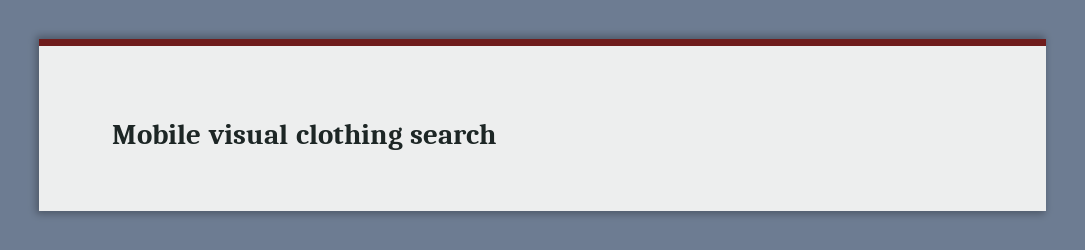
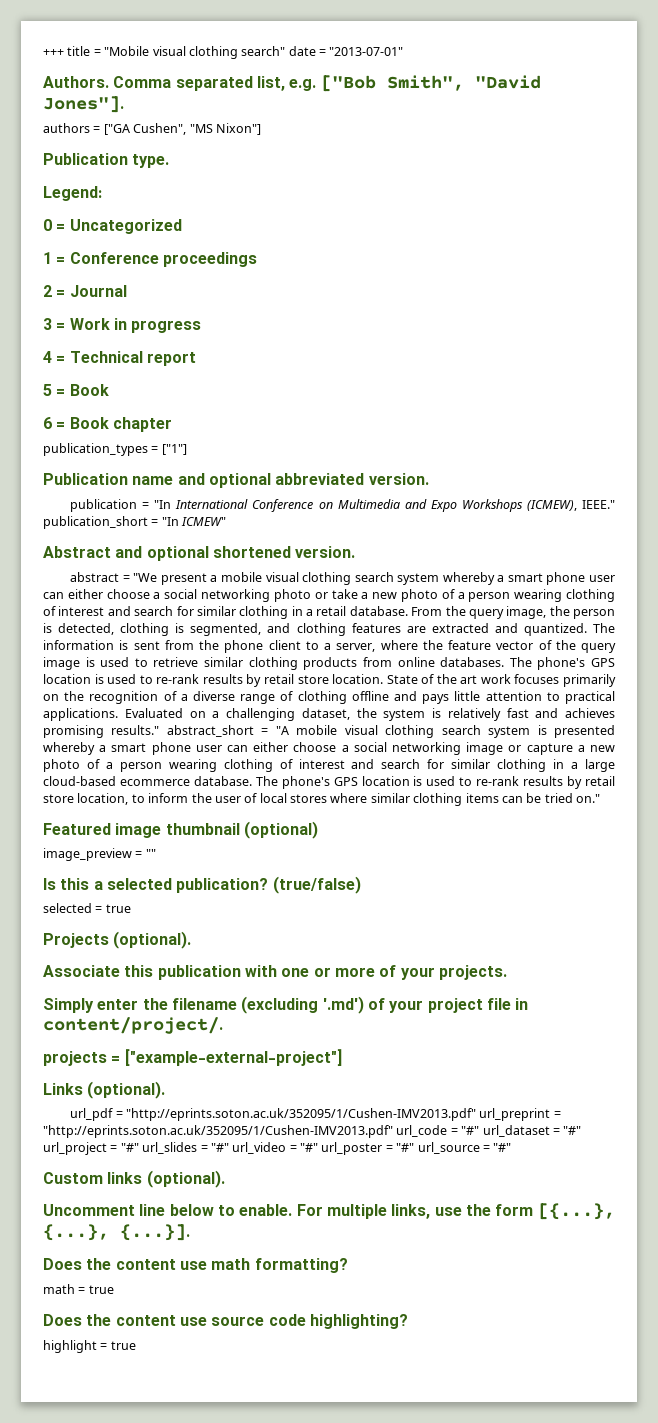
- Mobile visual clothing search
+ +++ title = "Mobile visual clothing search" date = "2013-07-01"
+ Authors. Comma separated list, e.g. ["Bob Smith", "David Jones"].
+ authors = ["GA Cushen", "MS Nixon"]
+ Publication type.
+ Legend:
+ 0 = Uncategorized
+ 1 = Conference proceedings
+ 2 = Journal
+ 3 = Work in progress
+ 4 = Technical report
+ 5 = Book
+ 6 = Book chapter
+ publication_types = ["1"]
+ Publication name and optional abbreviated version.
+ publication = "In International Conference on Multimedia and Expo Workshops (ICMEW), IEEE." publication_short = "In ICMEW"
+ Abstract and optional shortened version.
+ abstract = "We present a mobile visual clothing search system whereby a smart phone user can either choose a social networking photo or take a new photo of a person wearing clothing of interest and search for similar clothing in a retail database. From the query image, the person is detected, clothing is segmented, and clothing features are extracted and quantized. The information is sent from the phone client to a server, where the feature vector of the query image is used to retrieve similar clothing products from online databases. The phone's GPS location is used to re-rank results by retail store location. State of the art work focuses primarily on the recognition of a diverse range of clothing offline and pays little attention to practical applications. Evaluated on a challenging dataset, the system is relatively fast and achieves promising results." abstract_short = "A mobile visual clothing search system is presented whereby a smart phone user can either choose a social networking image or capture a new photo of a person wearing clothing of interest and search for similar clothing in a large cloud-based ecommerce database. The phone's GPS location is used to re-rank results by retail store location, to inform the user of local stores where similar clothing items can be tried on."
+ Featured image thumbnail (optional)
+ image_preview = ""
+ Is this a selected publication? (true/false)
+ selected = true
+ Projects (optional).
+ Associate this publication with one or more of your projects.
+ Simply enter the filename (excluding '.md') of your project file in content/project/.
+ projects = ["example-external-project"]
+ Links (optional).
+ url_pdf = "http://eprints.soton.ac.uk/352095/1/Cushen-IMV2013.pdf" url_preprint = "http://eprints.soton.ac.uk/352095/1/Cushen-IMV2013.pdf" url_code = "#" url_dataset = "#" url_project = "#" url_slides = "#" url_video = "#" url_poster = "#" url_source = "#"
+ Custom links (optional).
+ Uncomment line below to enable. For multiple links, use the form [{...}, {...}, {...}].
+ Does the content use math formatting?
+ math = true
+ Does the content use source code highlighting?
+ highlight = true

